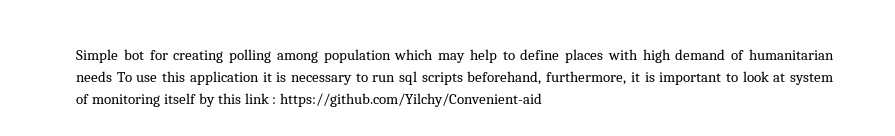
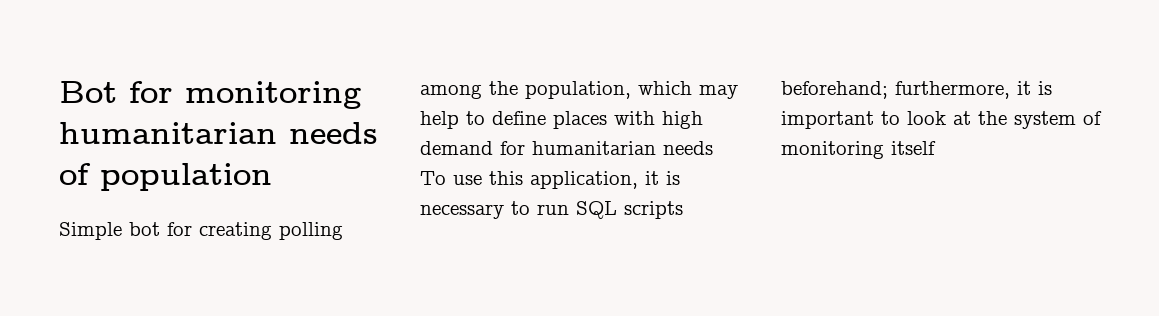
+ Bot for monitoring humanitarian needs of population
- Simple bot for creating polling among population which may help to define places with high demand of humanitarian needs To use this application it is necessary to run sql scripts beforehand, furthermore, it is important to look at system of monitoring itself by this link : https://github.com/Yilchy/Convenient-aid
+ Simple bot for creating polling among the population, which may help to define places with high demand for humanitarian needs To use this application, it is necessary to run SQL scripts beforehand; furthermore, it is important to look at the system of monitoring itself

